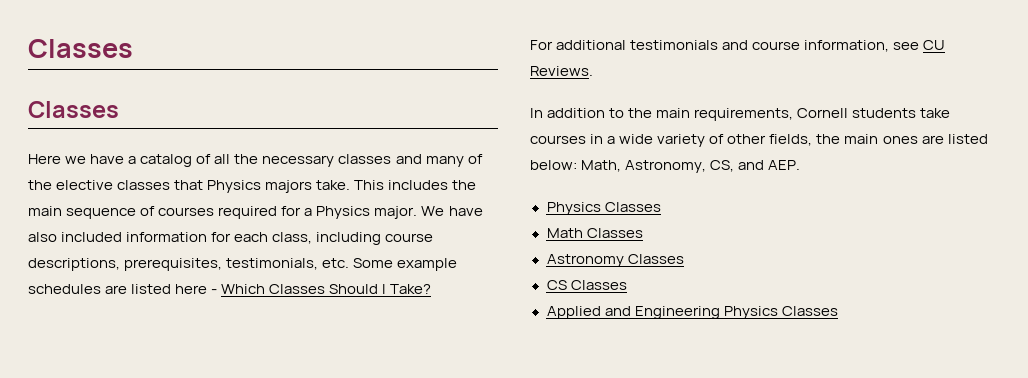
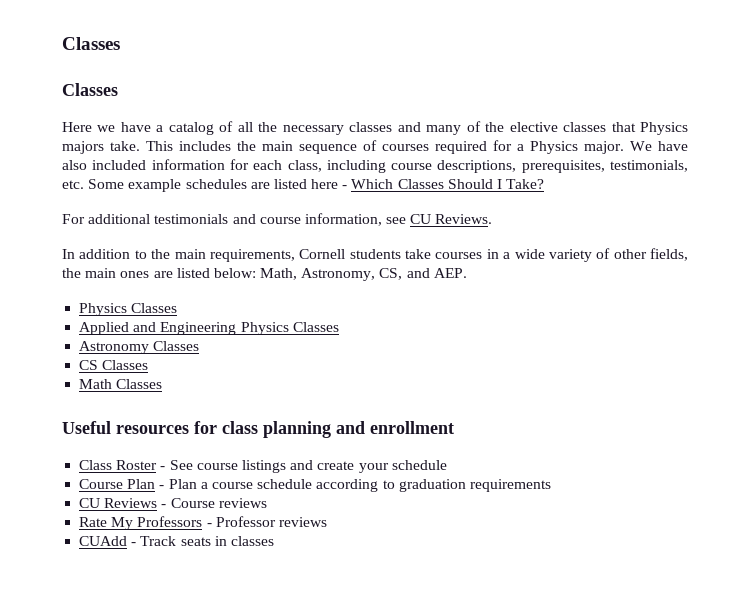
- Math Classes
+ Applied and Engineering Physics Classes
- Applied and Engineering Physics Classes
+ Math Classes
+ Useful resources for class planning and enrollment
+ Class Roster - See course listings and create your schedule
+ Course Plan - Plan a course schedule according to graduation requirements
+ CU Reviews - Course reviews
+ Rate My Professors - Professor reviews
+ CUAdd - Track seats in classes

